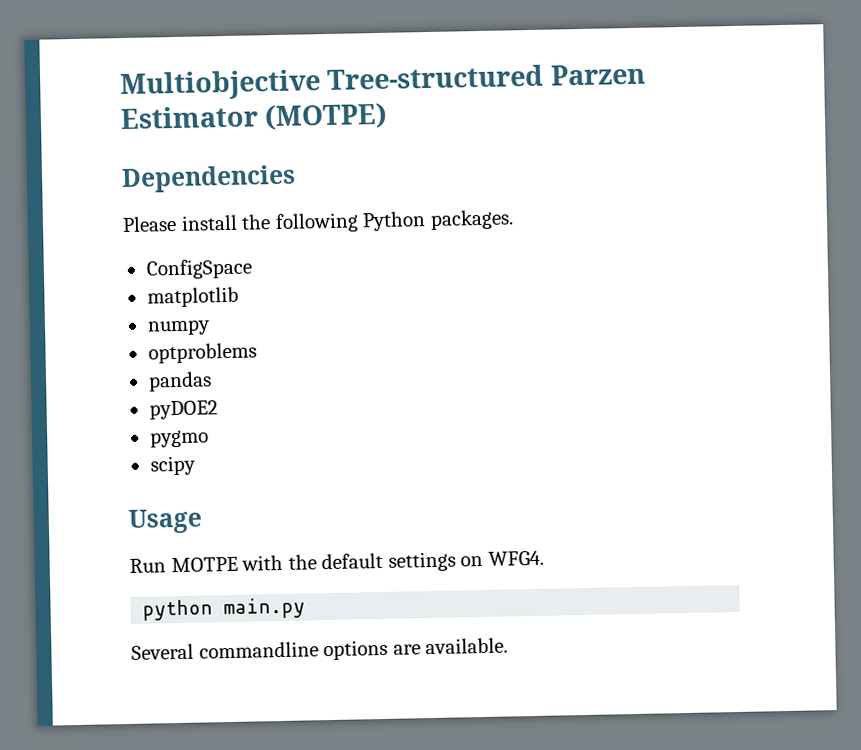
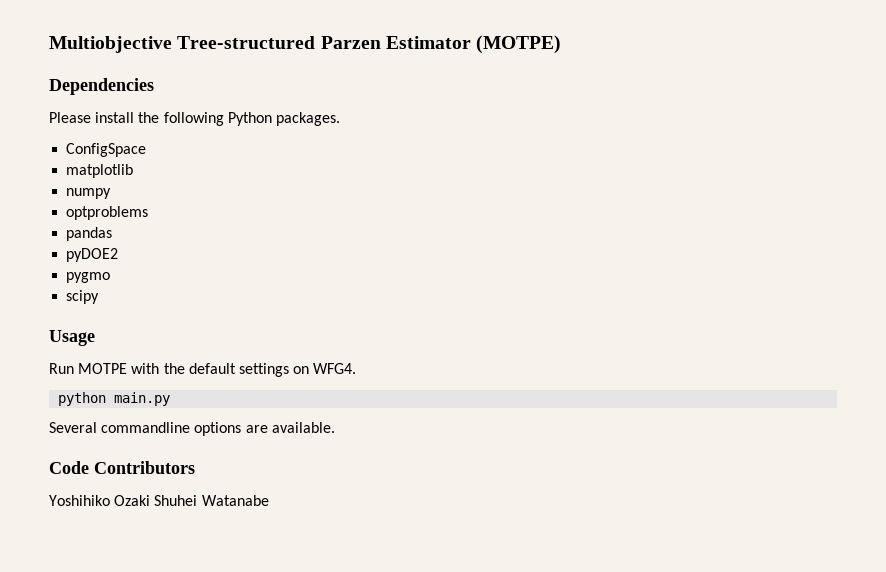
+ Code Contributors
+ Yoshihiko Ozaki Shuhei Watanabe

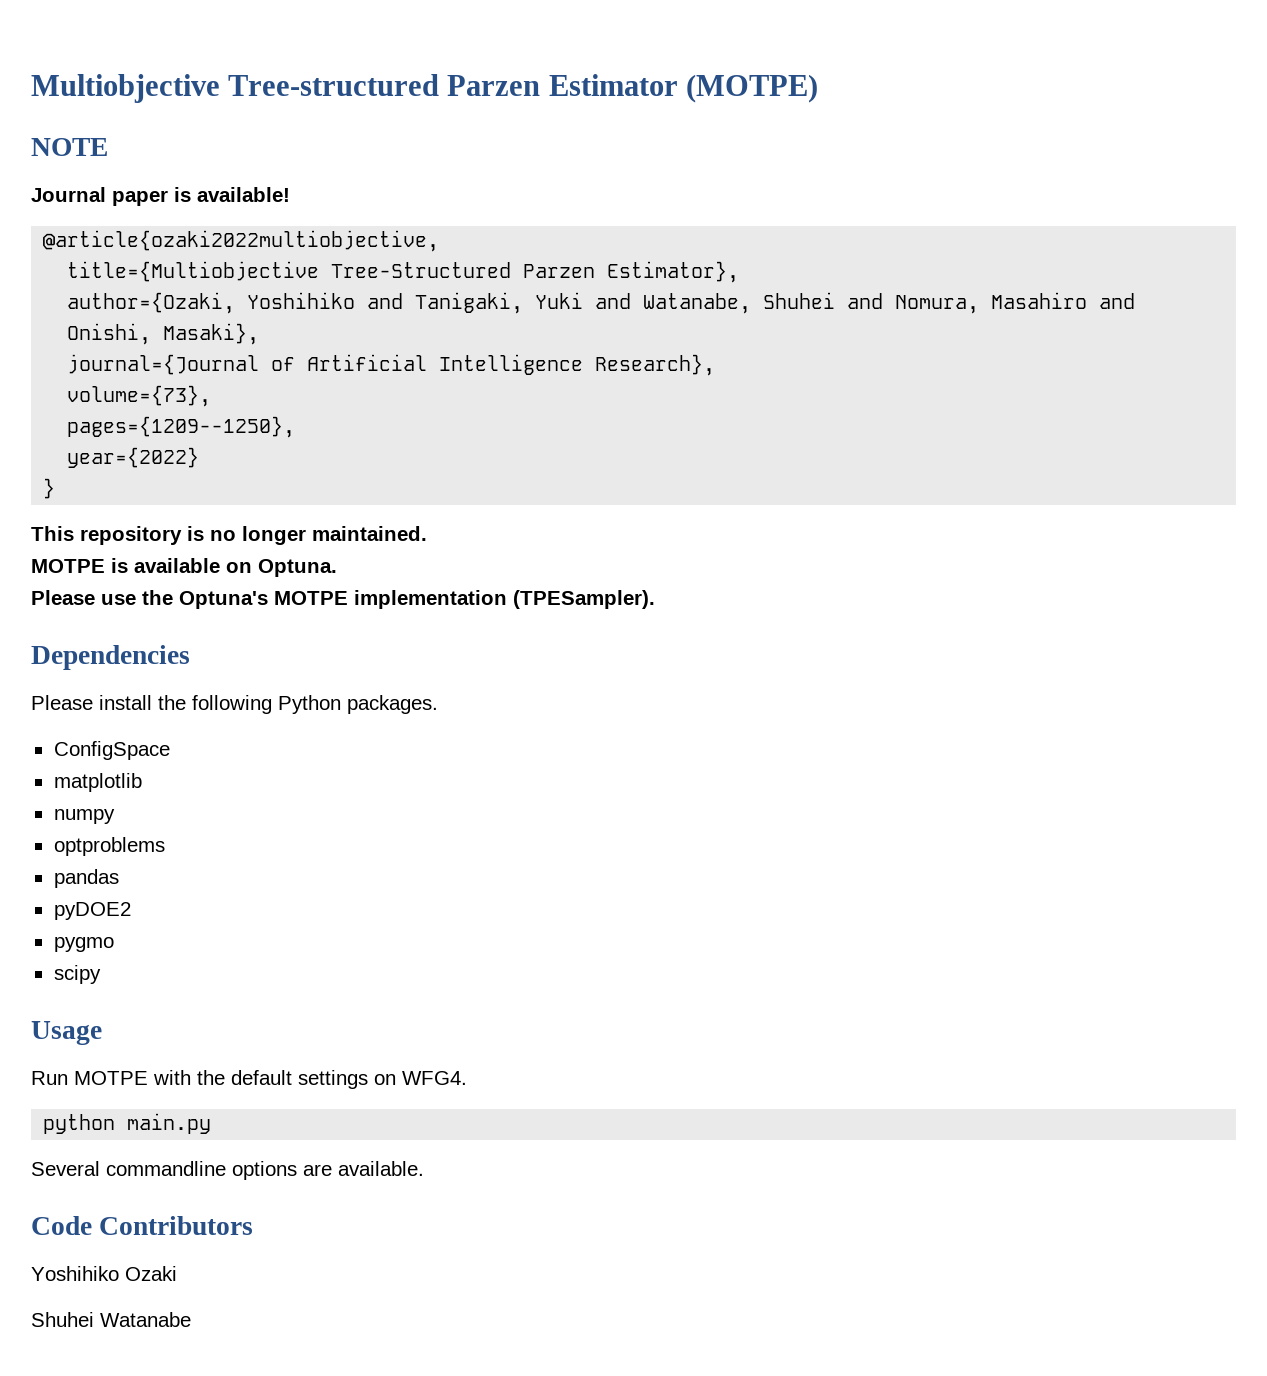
+ NOTE
+ Journal paper is available!
+ @article{ozaki2022multiobjective,
+ title={Multiobjective Tree-Structured Parzen Estimator},
+ author={Ozaki, Yoshihiko and Tanigaki, Yuki and Watanabe, Shuhei and Nomura, Masahiro and Onishi, Masaki},
+ journal={Journal of Artificial Intelligence Research},
+ volume={73},
+ pages={1209--1250},
+ year={2022}
+ }
+ This repository is no longer maintained.
+ MOTPE is available on Optuna.
+ Please use the Optuna's MOTPE implementation (TPESampler).
- Yoshihiko Ozaki Shuhei Watanabe
+ Yoshihiko Ozaki
+ Shuhei Watanabe

